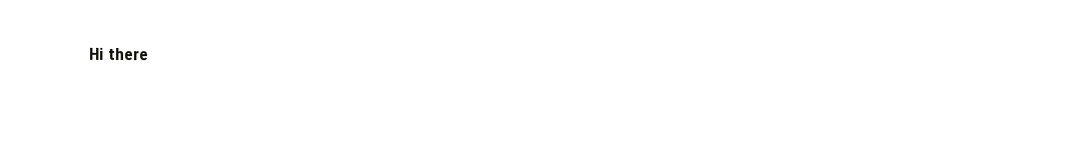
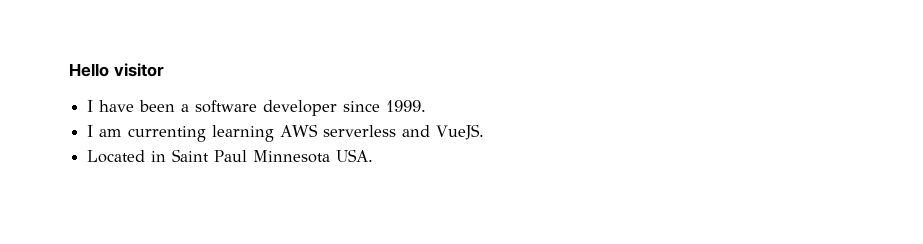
- Hi there
+ Hello visitor
+ I have been a software developer since 1999.
+ I am currenting learning AWS serverless and VueJS.
+ Located in Saint Paul Minnesota USA.

